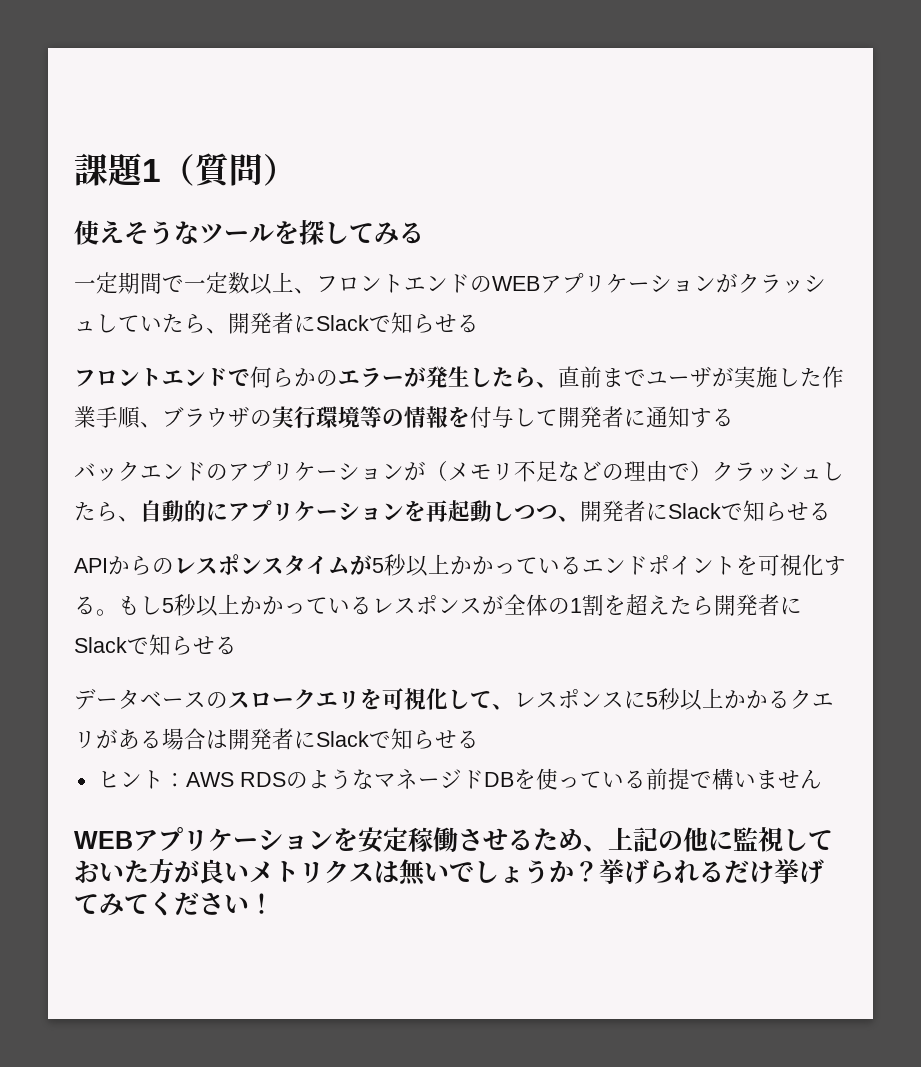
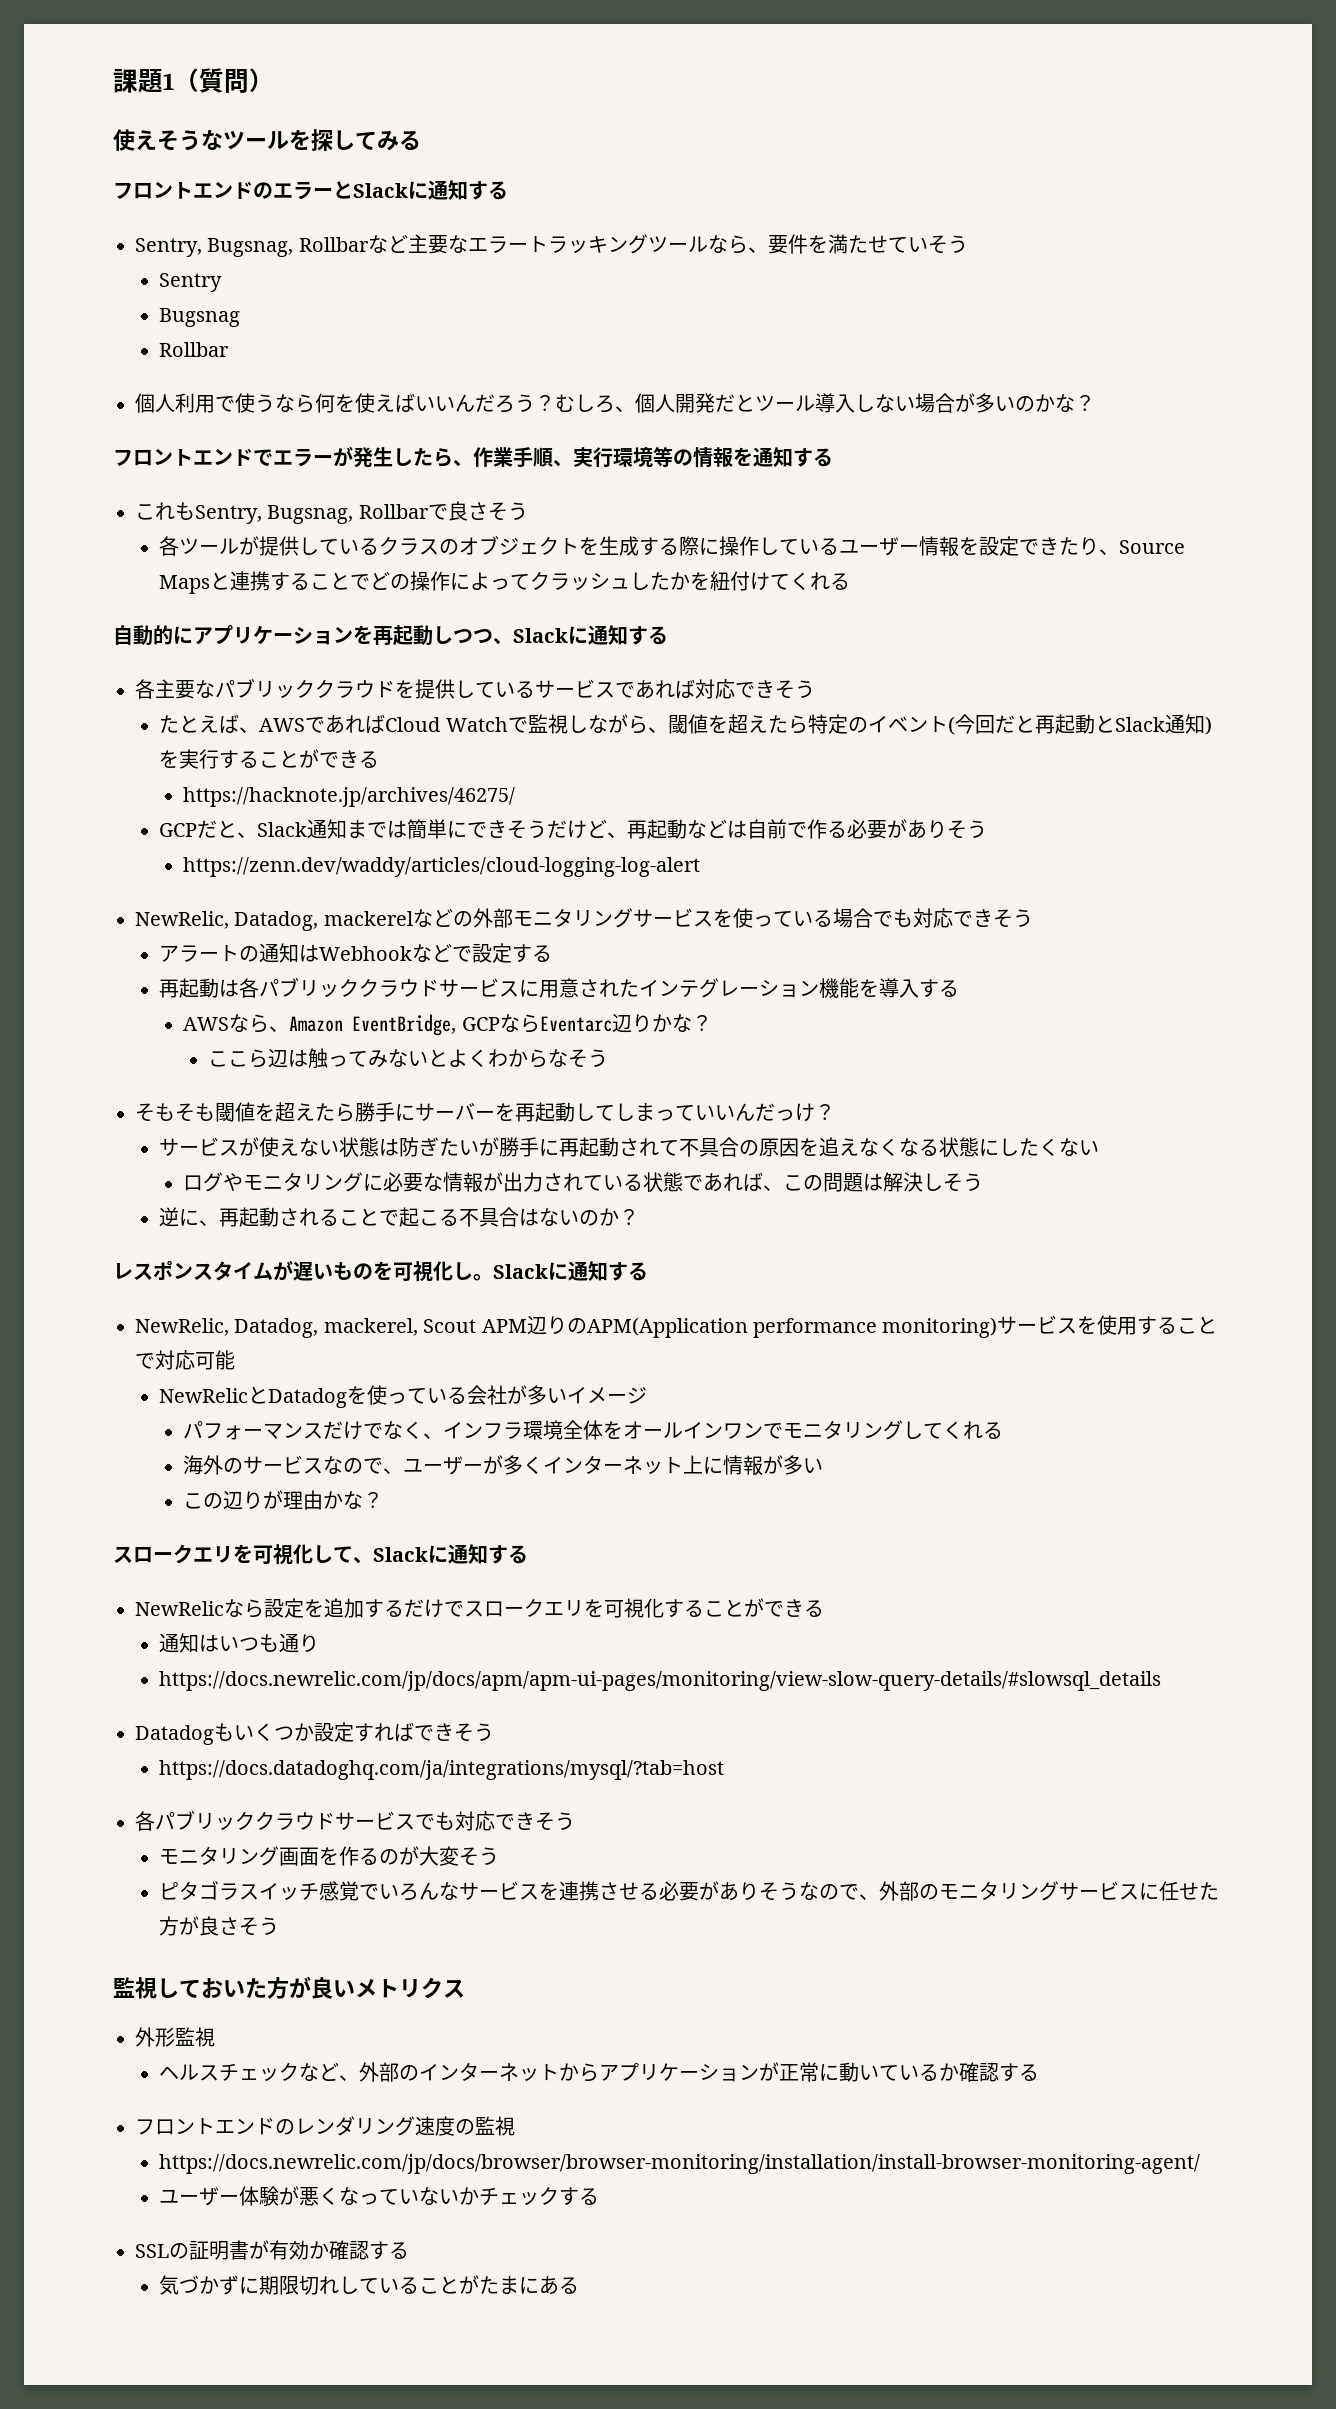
- 一定期間で一定数以上、フロントエンドのWEBアプリケーションがクラッシュしていたら、開発者にSlackで知らせる
+ フロントエンドのエラーとSlackに通知する
+ Sentry, Bugsnag, Rollbarなど主要なエラートラッキングツールなら、要件を満たせていそう
+ Sentry
+ Bugsnag
+ Rollbar
+ 個人利用で使うなら何を使えばいいんだろう？むしろ、個人開発だとツール導入しない場合が多いのかな？
- フロントエンドで何らかのエラーが発生したら、直前までユーザが実施した作業手順、ブラウザの実行環境等の情報を付与して開発者に通知する
- バックエンドのアプリケーションが（メモリ不足などの理由で）クラッシュしたら、自動的にアプリケーションを再起動しつつ、開発者にSlackで知らせる
- APIからのレスポンスタイムが5秒以上かかっているエンドポイントを可視化する。もし5秒以上かかっているレスポンスが全体の1割を超えたら開発者にSlackで知らせる
- データベースのスロークエリを可視化して、レスポンスに5秒以上かかるクエリがある場合は開発者にSlackで知らせる
- ヒント：AWS RDSのようなマネージドDBを使っている前提で構いません
- WEBアプリケーションを安定稼働させるため、上記の他に監視しておいた方が良いメトリクスは無いでしょうか？挙げられるだけ挙げてみてください！
+ フロントエンドでエラーが発生したら、作業手順、実行環境等の情報を通知する
+ これもSentry, Bugsnag, Rollbarで良さそう
+ 各ツールが提供しているクラスのオブジェクトを生成する際に操作しているユーザー情報を設定できたり、Source Mapsと連携することでどの操作によってクラッシュしたかを紐付けてくれる
+ 自動的にアプリケーションを再起動しつつ、Slackに通知する
+ 各主要なパブリッククラウドを提供しているサービスであれば対応できそう
+ たとえば、AWSであればCloud Watchで監視しながら、閾値を超えたら特定のイベント(今回だと再起動とSlack通知)を実行することができる
+ https://hacknote.jp/archives/46275/
+ GCPだと、Slack通知までは簡単にできそうだけど、再起動などは自前で作る必要がありそう
+ https://zenn.dev/waddy/articles/cloud-logging-log-alert
+ NewRelic, Datadog, mackerelなどの外部モニタリングサービスを使っている場合でも対応できそう
+ アラートの通知はWebhookなどで設定する
+ 再起動は各パブリッククラウドサービスに用意されたインテグレーション機能を導入する
+ AWSなら、Amazon EventBridge, GCPならEventarc辺りかな？
+ ここら辺は触ってみないとよくわからなそう
+ そもそも閾値を超えたら勝手にサーバーを再起動してしまっていいんだっけ？
+ サービスが使えない状態は防ぎたいが勝手に再起動されて不具合の原因を追えなくなる状態にしたくない
+ ログやモニタリングに必要な情報が出力されている状態であれば、この問題は解決しそう
+ 逆に、再起動されることで起こる不具合はないのか？
+ レスポンスタイムが遅いものを可視化し。Slackに通知する
+ NewRelic, Datadog, mackerel, Scout APM辺りのAPM(Application performance monitoring)サービスを使用することで対応可能
+ NewRelicとDatadogを使っている会社が多いイメージ
+ パフォーマンスだけでなく、インフラ環境全体をオールインワンでモニタリングしてくれる
+ 海外のサービスなので、ユーザーが多くインターネット上に情報が多い
+ この辺りが理由かな？
+ スロークエリを可視化して、Slackに通知する
+ NewRelicなら設定を追加するだけでスロークエリを可視化することができる
+ 通知はいつも通り
+ https://docs.newrelic.com/jp/docs/apm/apm-ui-pages/monitoring/view-slow-query-details/#slowsql_details
+ Datadogもいくつか設定すればできそう
+ https://docs.datadoghq.com/ja/integrations/mysql/?tab=host
+ 各パブリッククラウドサービスでも対応できそう
+ モニタリング画面を作るのが大変そう
+ ピタゴラスイッチ感覚でいろんなサービスを連携させる必要がありそうなので、外部のモニタリングサービスに任せた方が良さそう
+ 監視しておいた方が良いメトリクス
+ 外形監視
+ ヘルスチェックなど、外部のインターネットからアプリケーションが正常に動いているか確認する
+ フロントエンドのレンダリング速度の監視
+ https://docs.newrelic.com/jp/docs/browser/browser-monitoring/installation/install-browser-monitoring-agent/
+ ユーザー体験が悪くなっていないかチェックする
+ SSLの証明書が有効か確認する
+ 気づかずに期限切れしていることがたまにある

